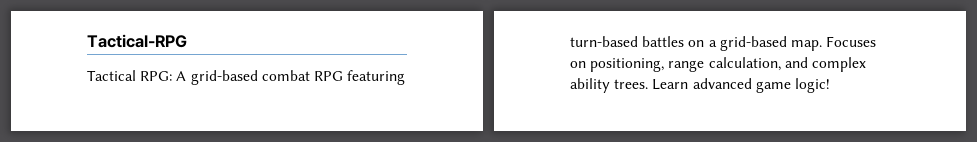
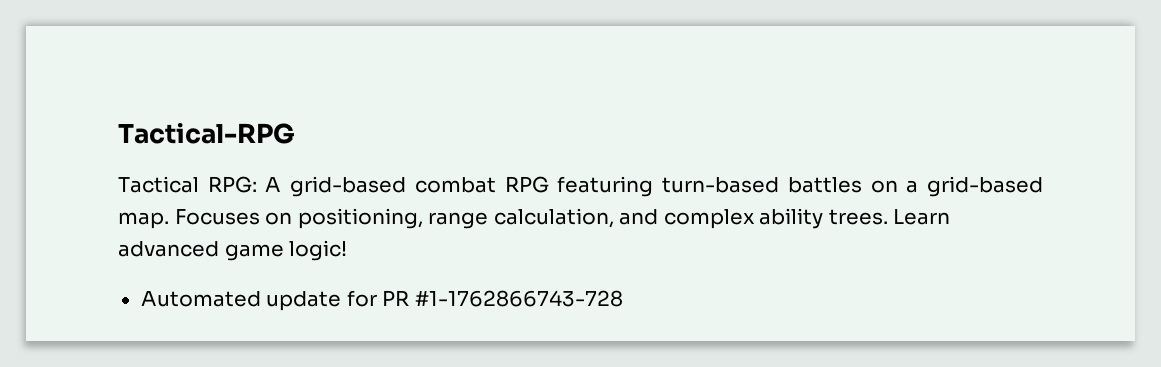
+ Automated update for PR #1-1762866743-728

